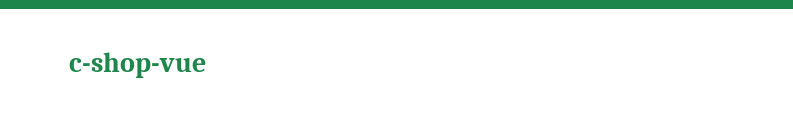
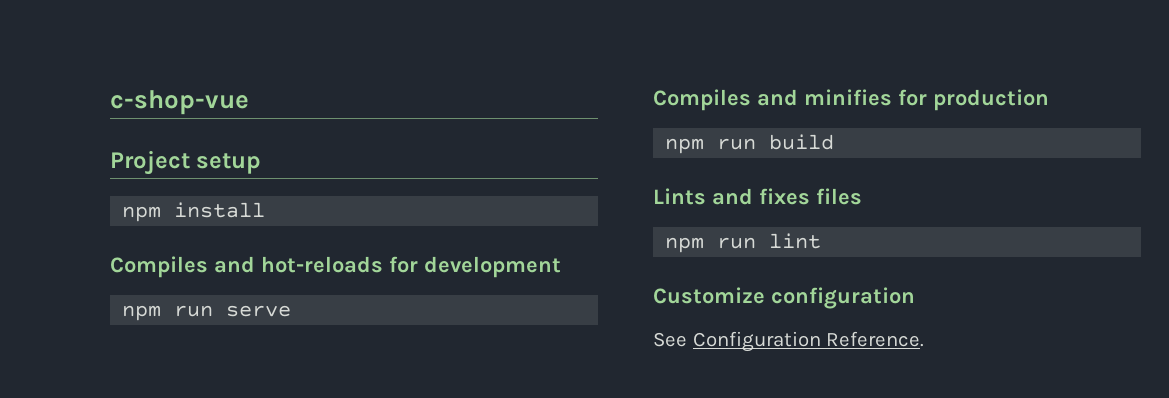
+ Project setup
+ npm install
+ Compiles and hot-reloads for development
+ npm run serve
+ Compiles and minifies for production
+ npm run build
+ Lints and fixes files
+ npm run lint
+ Customize configuration
+ See Configuration Reference.

